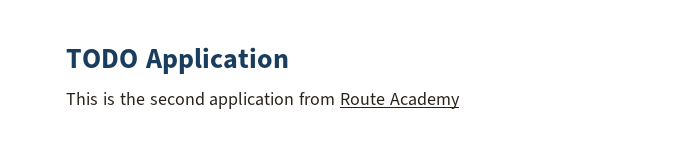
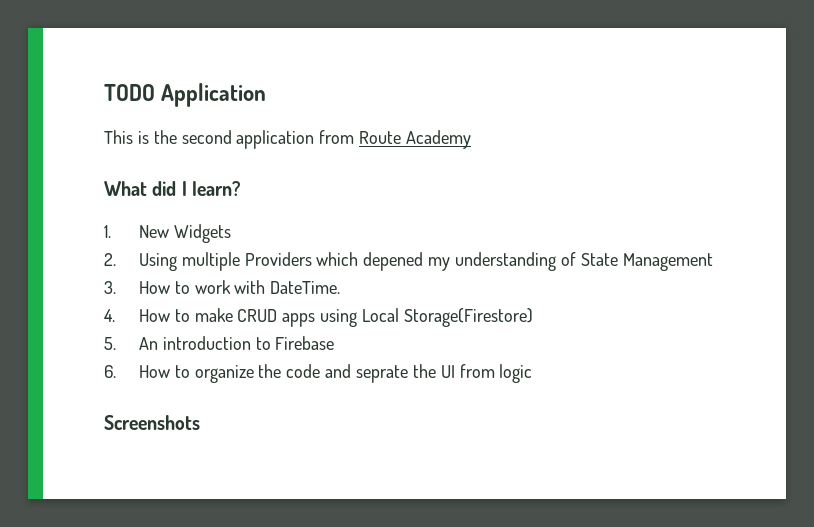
+ What did I learn?
+ 1. New Widgets
+ 2. Using multiple Providers which depened my understanding of State Management
+ 3. How to work with DateTime.
+ 4. How to make CRUD apps using Local Storage(Firestore)
+ 5. An introduction to Firebase
+ 6. How to organize the code and seprate the UI from logic
+ Screenshots

